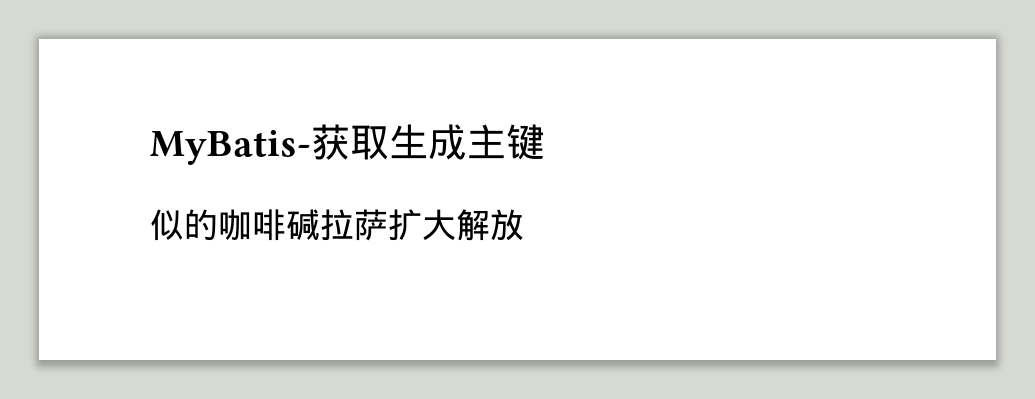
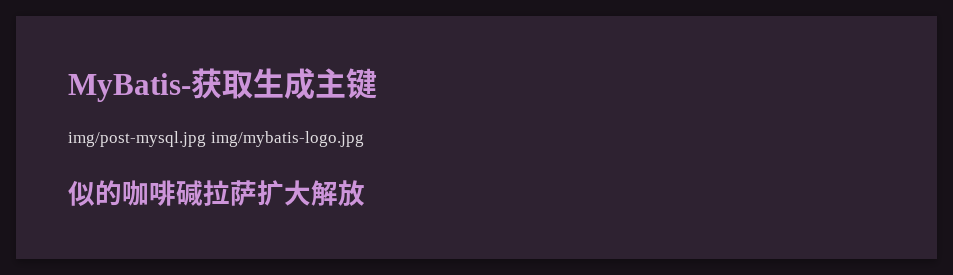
+ img/post-mysql.jpg img/mybatis-logo.jpg

